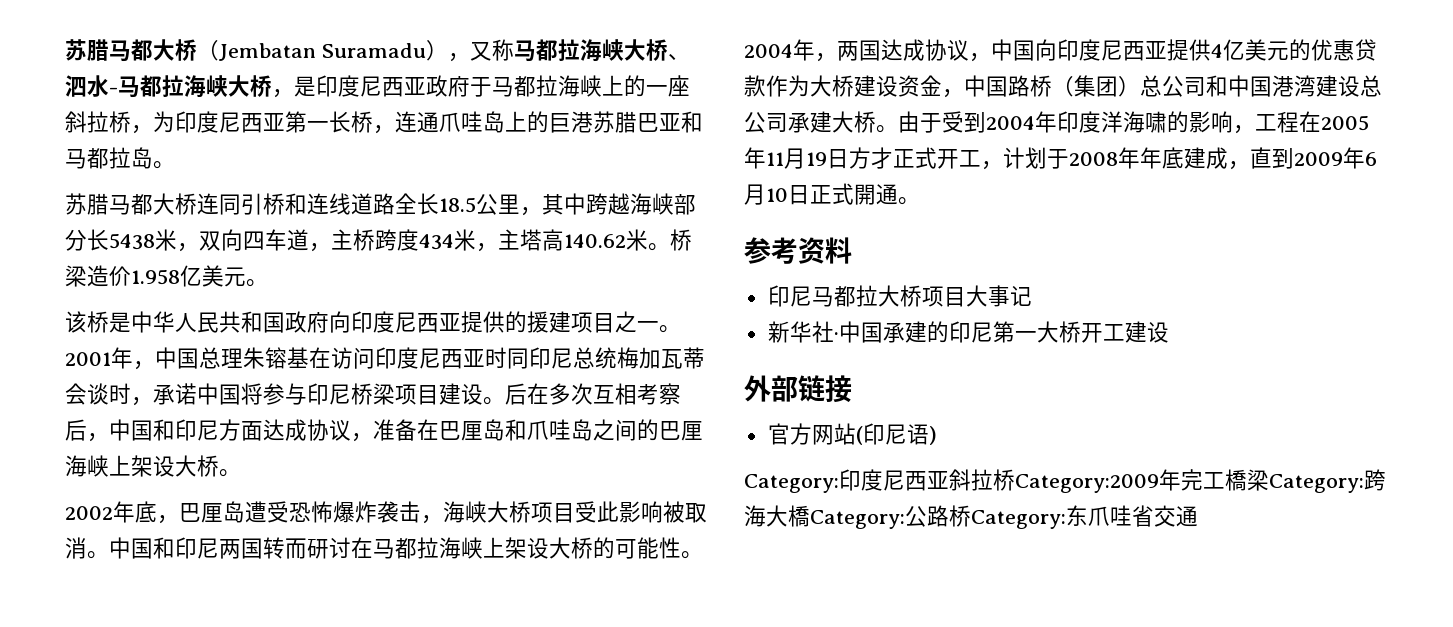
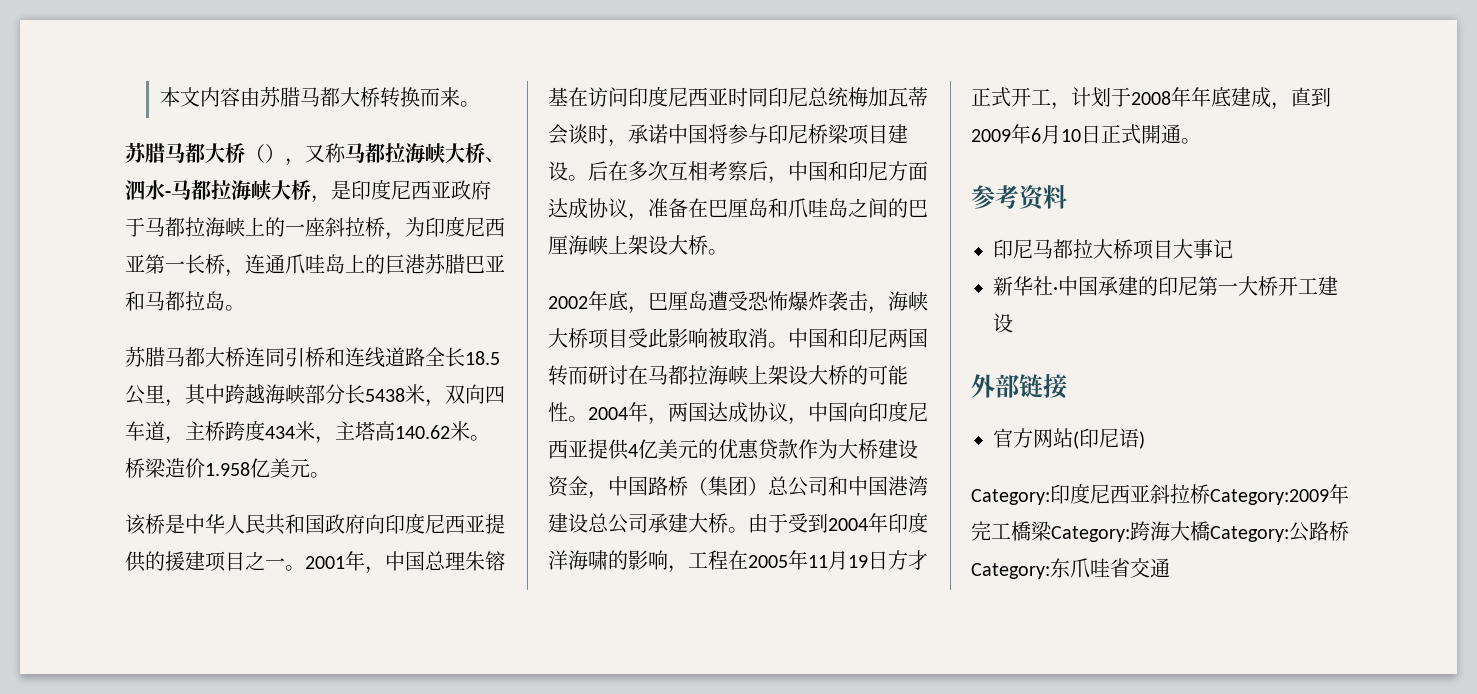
+ 本文内容由苏腊马都大桥转换而来。
- 苏腊马都大桥（Jembatan Suramadu），又称马都拉海峡大桥、泗水-马都拉海峡大桥，是印度尼西亚政府于马都拉海峡上的一座斜拉桥，为印度尼西亚第一长桥，连通爪哇岛上的巨港苏腊巴亚和马都拉岛。
+ 苏腊马都大桥（），又称马都拉海峡大桥、泗水-马都拉海峡大桥，是印度尼西亚政府于马都拉海峡上的一座斜拉桥，为印度尼西亚第一长桥，连通爪哇岛上的巨港苏腊巴亚和马都拉岛。

